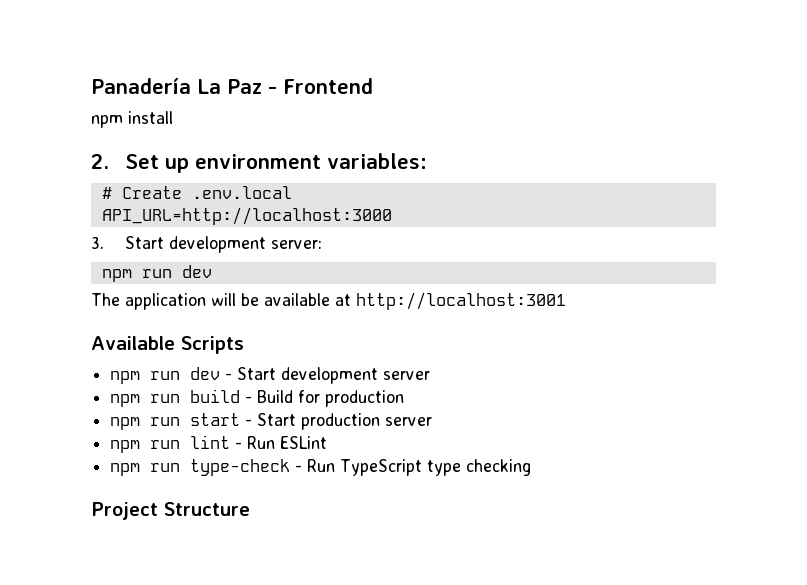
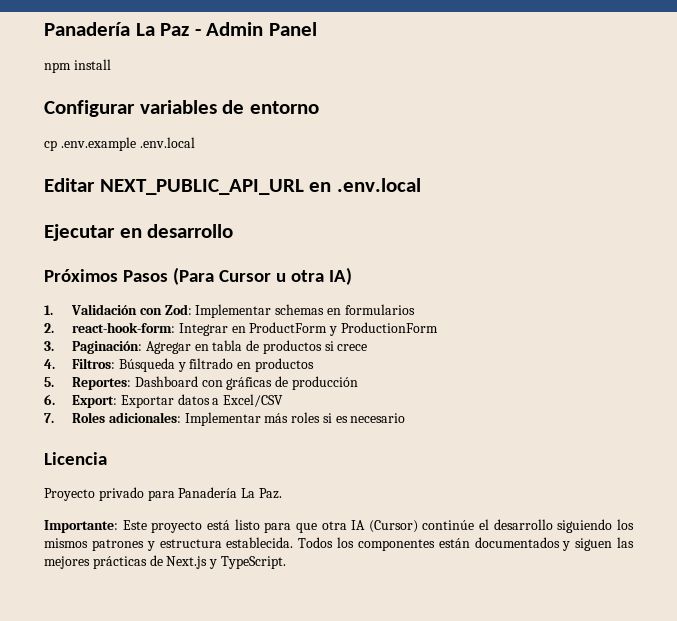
- Panadería La Paz - Frontend
+ Panadería La Paz - Admin Panel
- 2. Set up environment variables:
- # Create .env.local
- API_URL=http://localhost:3000
- 3. Start development server:
- npm run dev
- The application will be available at http://localhost:3001
- Available Scripts
- npm run dev - Start development server
- npm run build - Build for production
- npm run start - Start production server
- npm run lint - Run ESLint
- npm run type-check - Run TypeScript type checking
- Project Structure
+ Configurar variables de entorno
+ cp .env.example .env.local
+ Editar NEXT_PUBLIC_API_URL en .env.local
+ Ejecutar en desarrollo
+ Próximos Pasos (Para Cursor u otra IA)
+ 1. Validación con Zod: Implementar schemas en formularios
+ 2. react-hook-form: Integrar en ProductForm y ProductionForm
+ 3. Paginación: Agregar en tabla de productos si crece
+ 4. Filtros: Búsqueda y filtrado en productos
+ 5. Reportes: Dashboard con gráficas de producción
+ 6. Export: Exportar datos a Excel/CSV
+ 7. Roles adicionales: Implementar más roles si es necesario
+ Licencia
+ Proyecto privado para Panadería La Paz.
+ Importante: Este proyecto está listo para que otra IA (Cursor) continúe el desarrollo siguiendo los mismos patrones y estructura establecida. Todos los componentes están documentados y siguen las mejores prácticas de Next.js y TypeScript.

